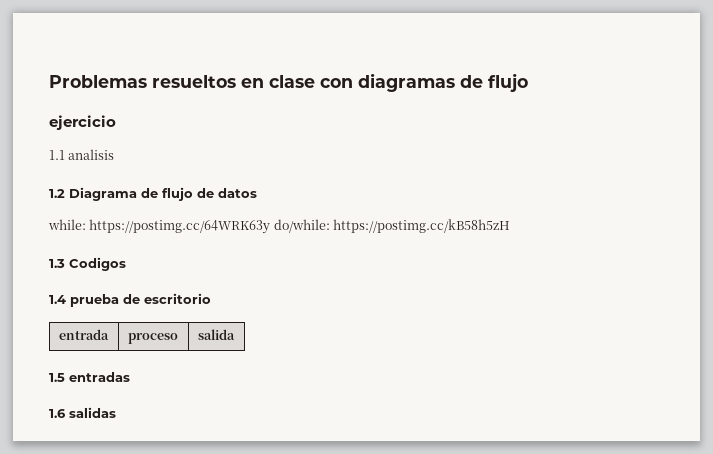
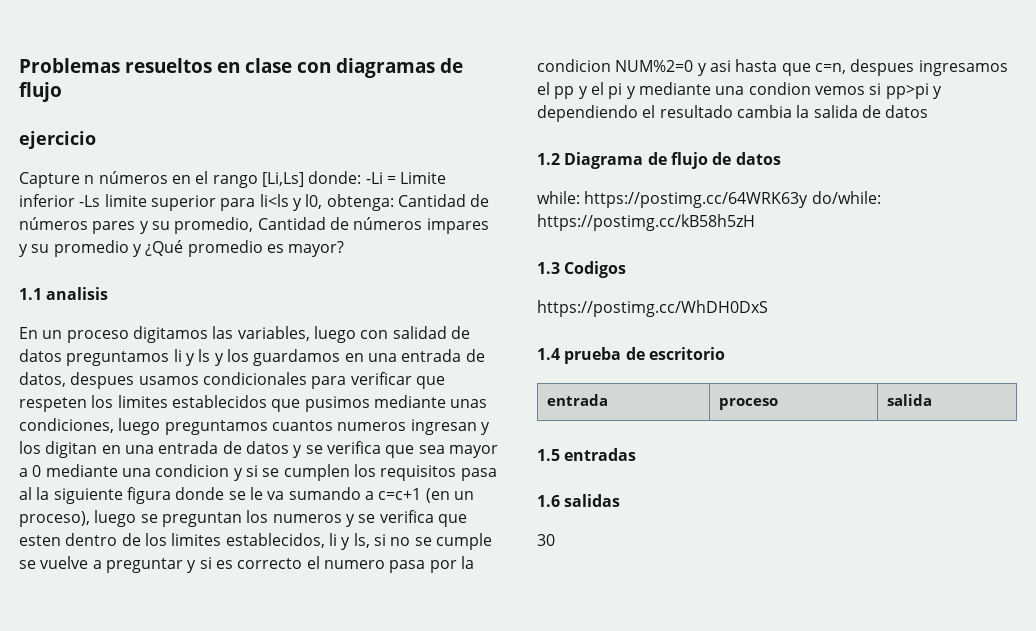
+ Capture n números en el rango [Li,Ls] donde: -Li = Limite inferior -Ls limite superior para li<ls y l0, obtenga: Cantidad de números pares y su promedio, Cantidad de números impares y su promedio y ¿Qué promedio es mayor?
  1.1 analisis
+ En un proceso digitamos las variables, luego con salidad de datos preguntamos li y ls y los guardamos en una entrada de datos, despues usamos condicionales para verificar que respeten los limites establecidos que pusimos mediante unas condiciones, luego preguntamos cuantos numeros ingresan y los digitan en una entrada de datos y se verifica que sea mayor a 0 mediante una condicion y si se cumplen los requisitos pasa al la siguiente figura donde se le va sumando a c=c+1 (en un proceso), luego se preguntan los numeros y se verifica que esten dentro de los limites establecidos, li y ls, si no se cumple se vuelve a preguntar y si es correcto el numero pasa por la condicion NUM%2=0 y asi hasta que c=n, despues ingresamos el pp y el pi y mediante una condion vemos si pp>pi y dependiendo el resultado cambia la salida de datos
+ https://postimg.cc/WhDH0DxS
+ 30

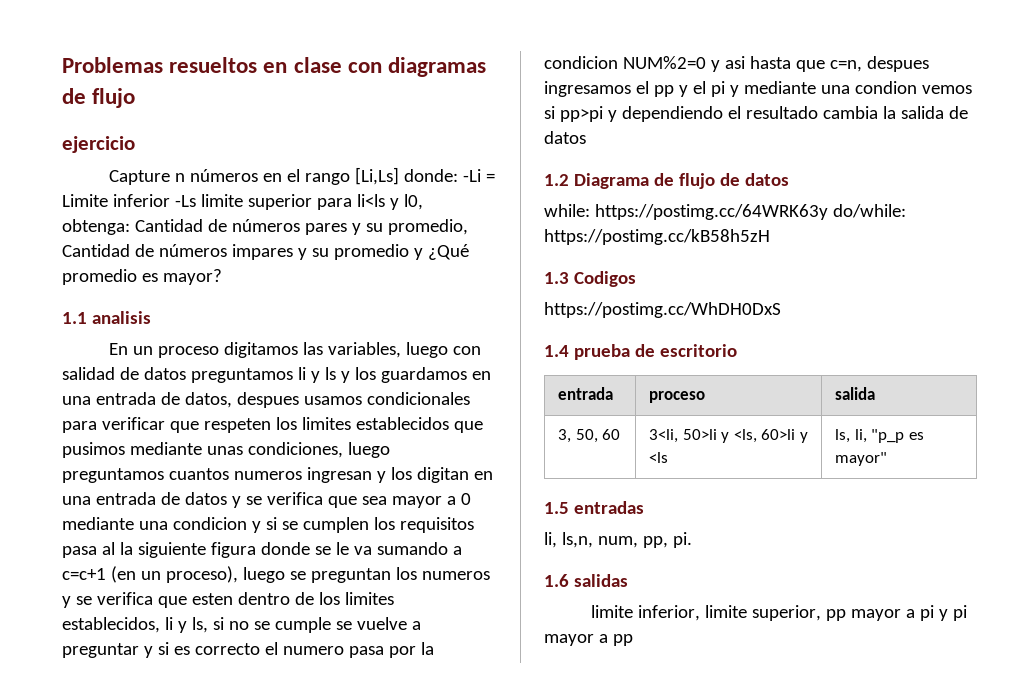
+ 3, 50, 60 | 3<li, 50>li y <ls, 60>li y <ls | ls, li, "p_p es mayor"
  1.5 entradas
+ li, ls,n, num, pp, pi.
  1.6 salidas
- 30
+ limite inferior, limite superior, pp mayor a pi y pi mayor a pp

